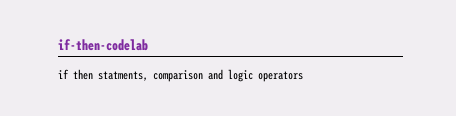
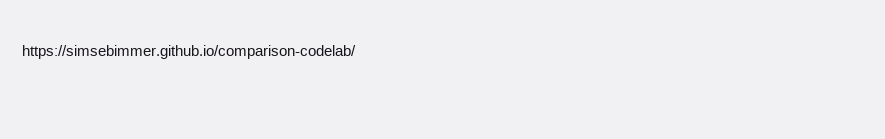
- if-then-codelab
- if then statments, comparison and logic operators
+ https://simsebimmer.github.io/comparison-codelab/

